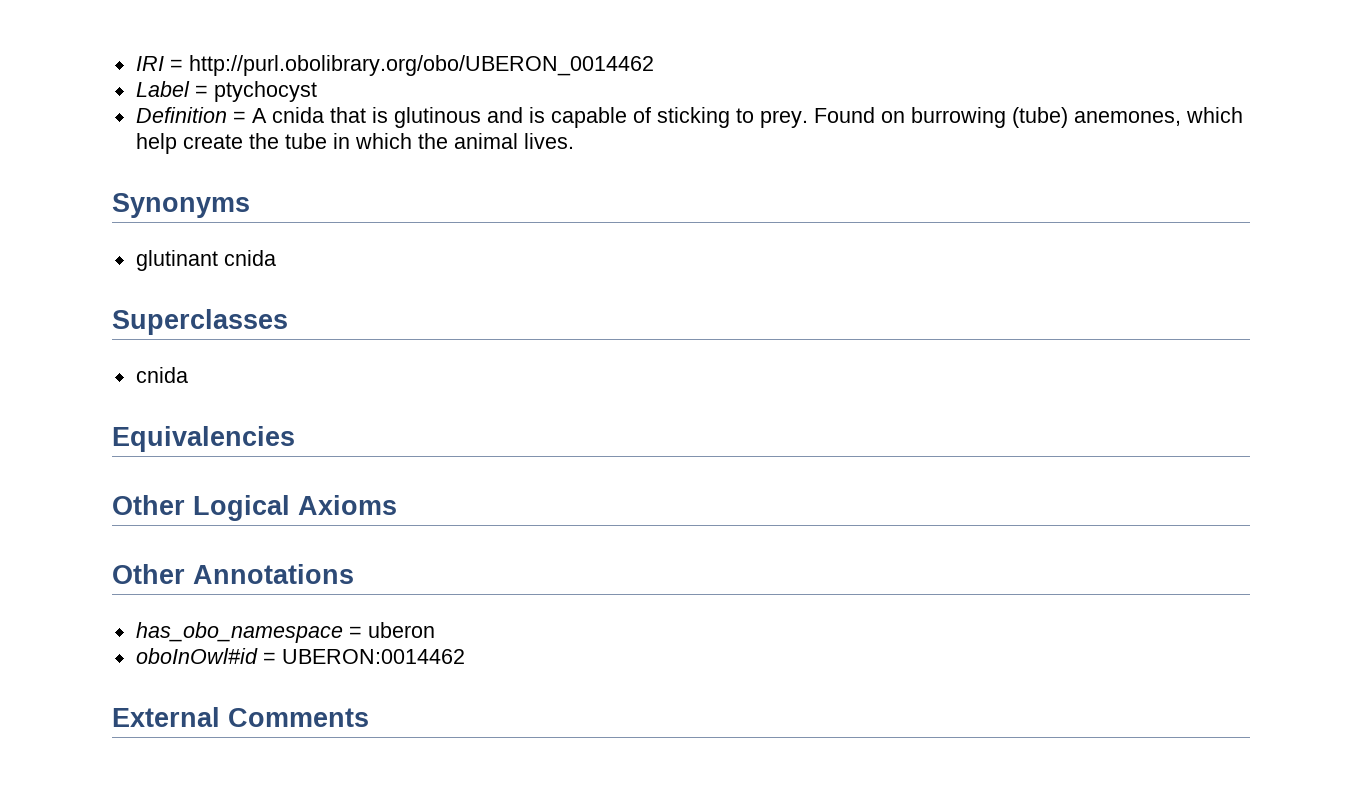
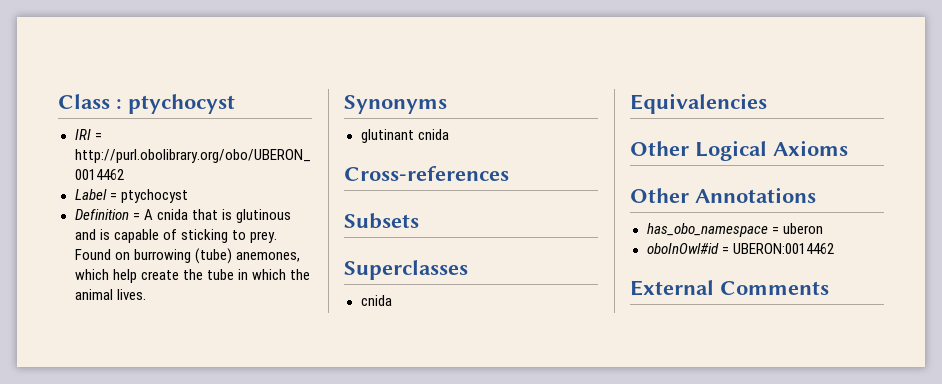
+ Class : ptychocyst
+ Cross-references
+ Subsets

